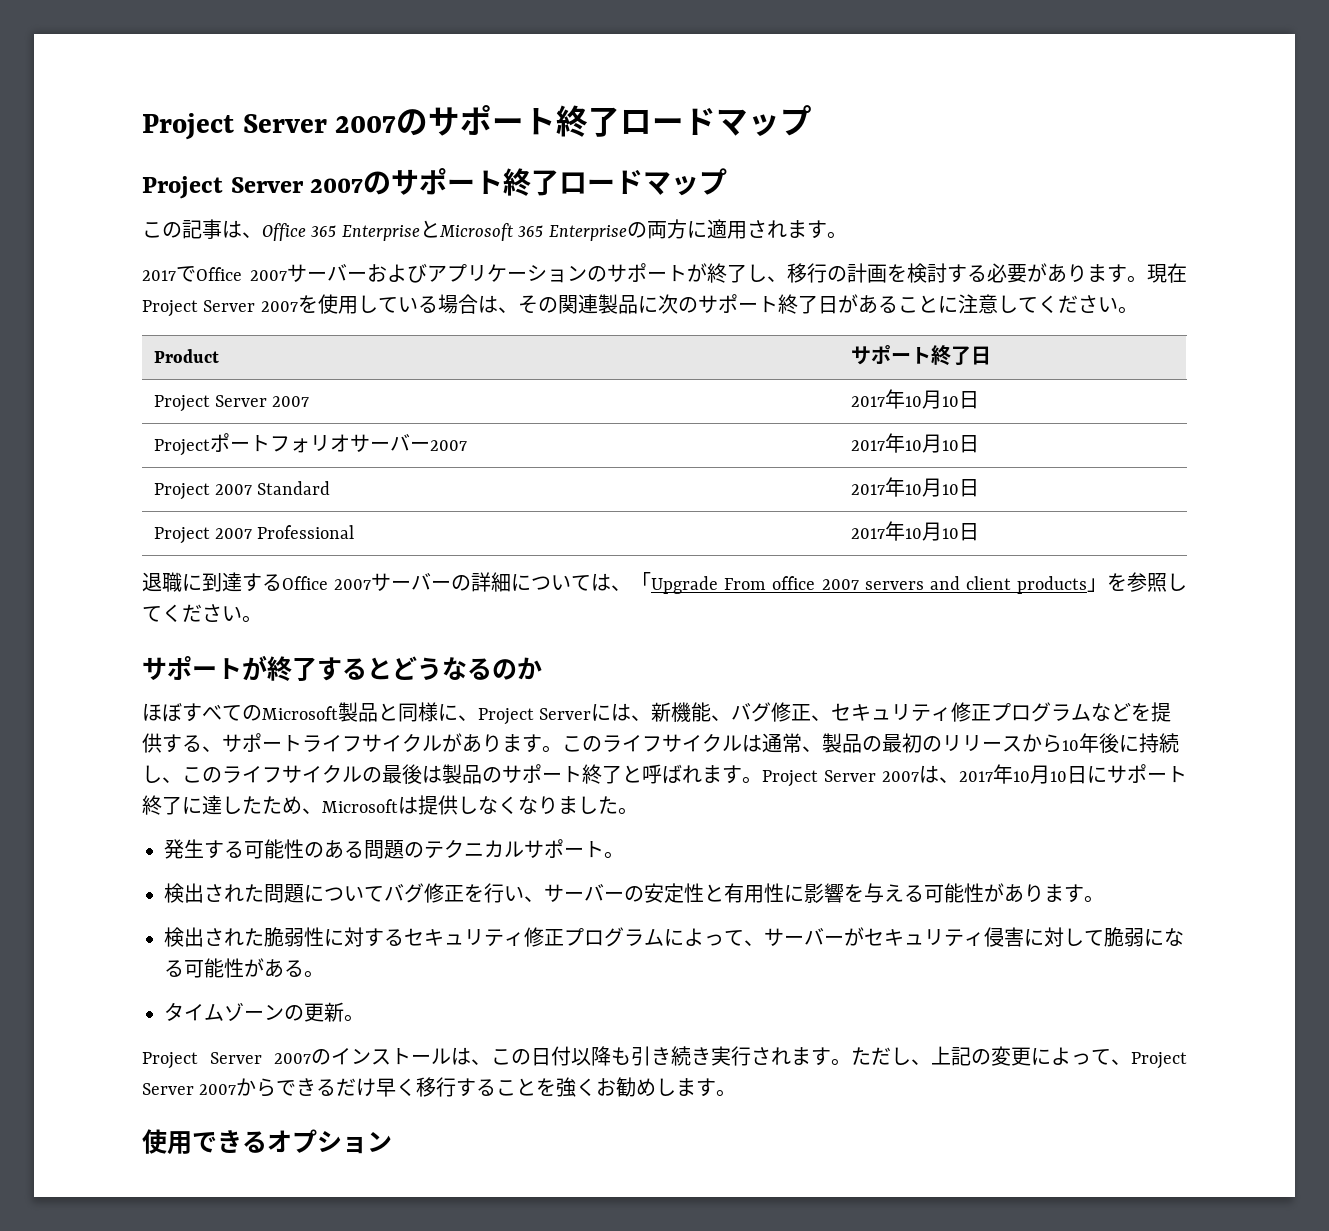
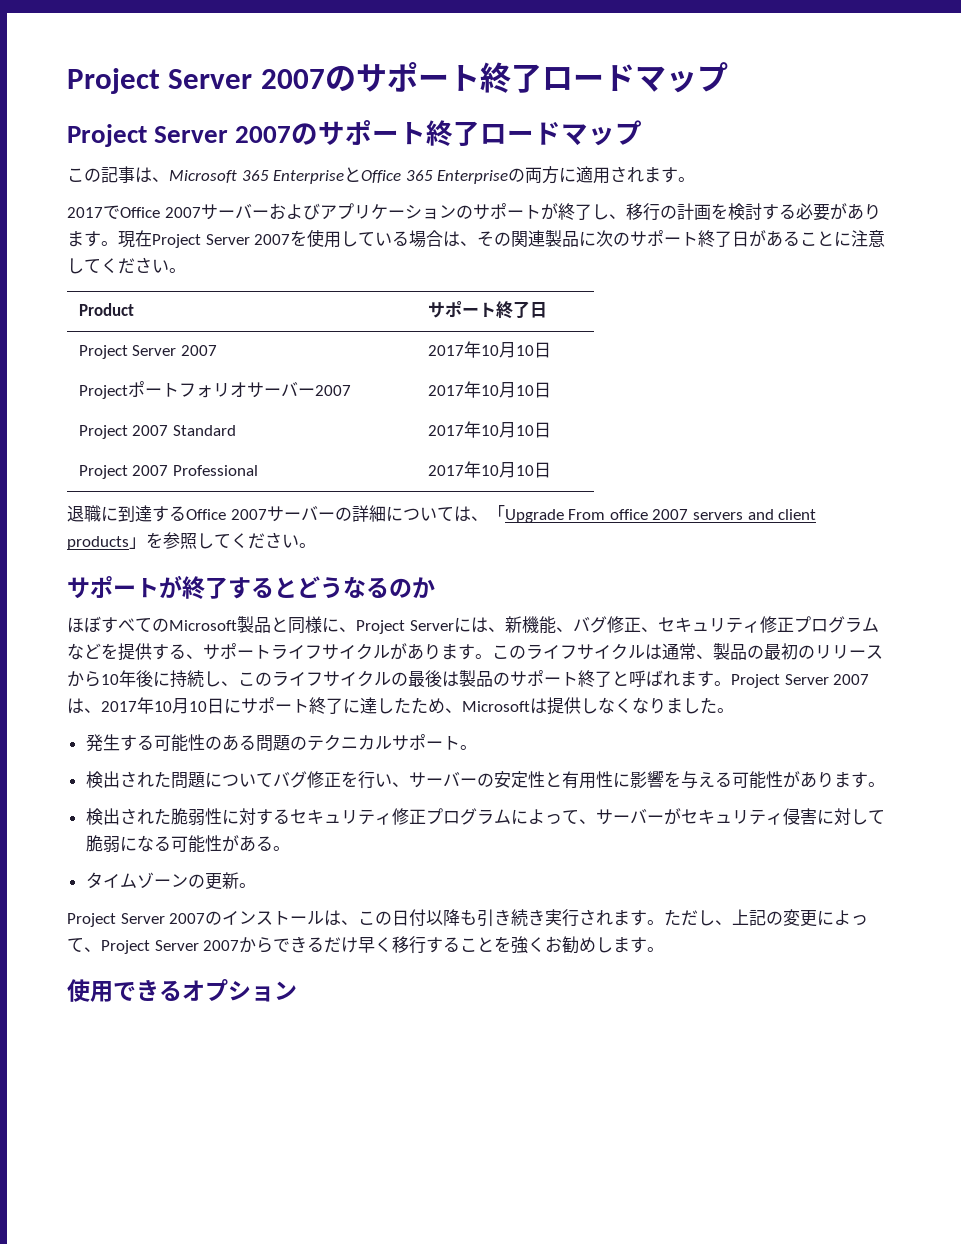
- この記事は、Office 365 EnterpriseとMicrosoft 365 Enterpriseの両方に適用されます。
+ この記事は、Microsoft 365 EnterpriseとOffice 365 Enterpriseの両方に適用されます。

